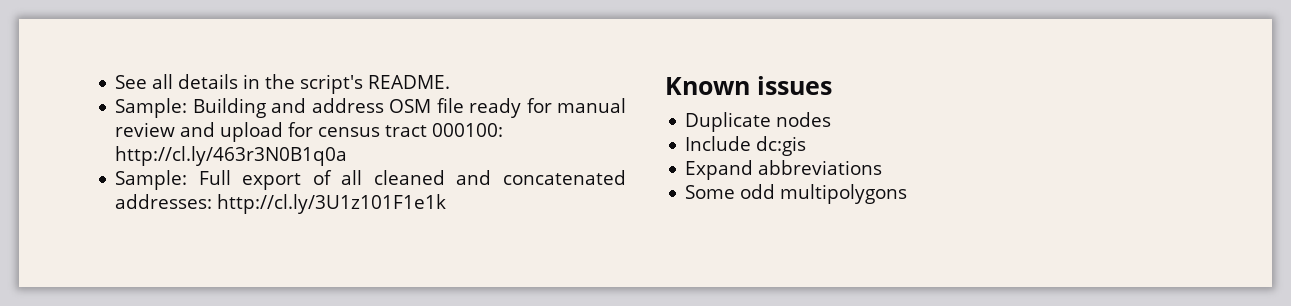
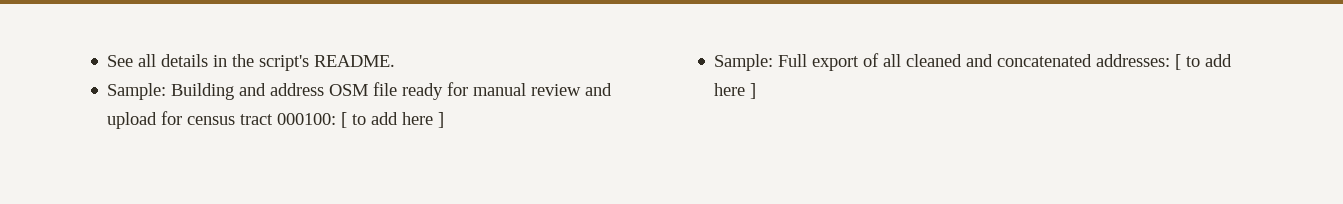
- Sample: Building and address OSM file ready for manual review and upload for census tract 000100: http://cl.ly/463r3N0B1q0a
+ Sample: Building and address OSM file ready for manual review and upload for census tract 000100: [ to add here ]
- Sample: Full export of all cleaned and concatenated addresses: http://cl.ly/3U1z101F1e1k
- Known issues
- Duplicate nodes
- Include dc:gis
- Expand abbreviations
- Some odd multipolygons
+ Sample: Full export of all cleaned and concatenated addresses: [ to add here ]

